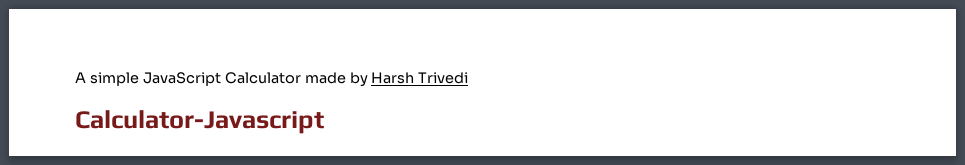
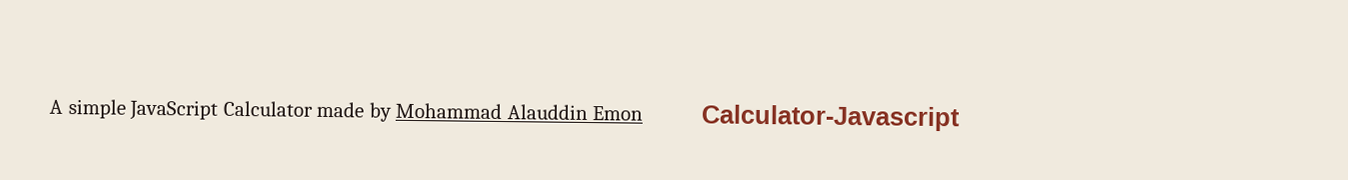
- A simple JavaScript Calculator made by Harsh Trivedi
+ A simple JavaScript Calculator made by Mohammad Alauddin Emon

